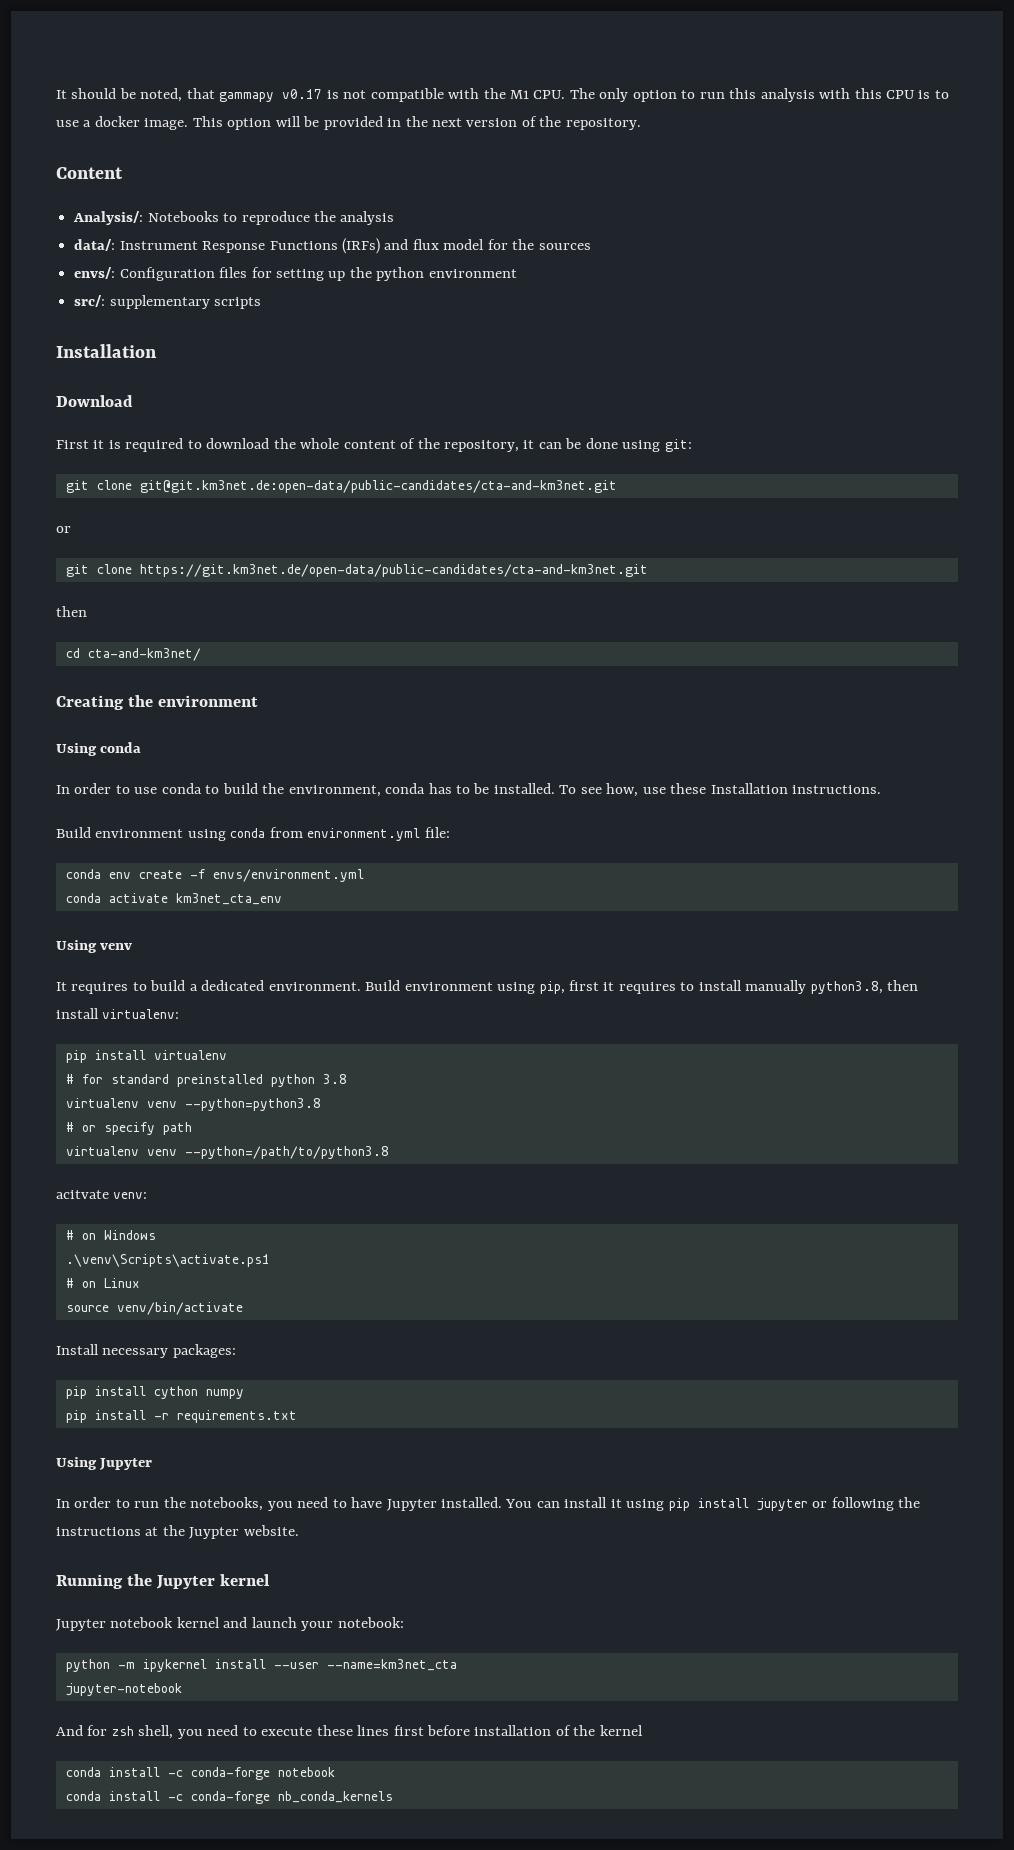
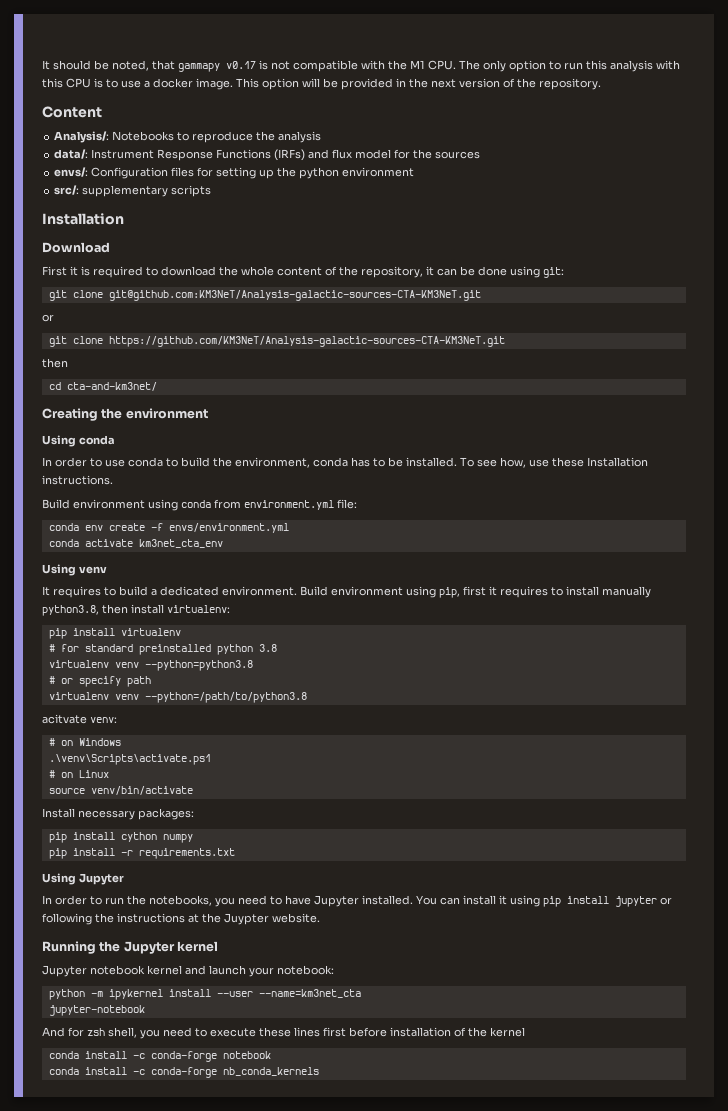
- git clone git@git.km3net.de:open-data/public-candidates/cta-and-km3net.git
+ git clone git@github.com:KM3NeT/Analysis-galactic-sources-CTA-KM3NeT.git
- git clone https://git.km3net.de/open-data/public-candidates/cta-and-km3net.git
+ git clone https://github.com/KM3NeT/Analysis-galactic-sources-CTA-KM3NeT.git

